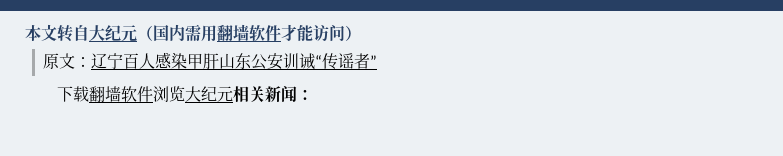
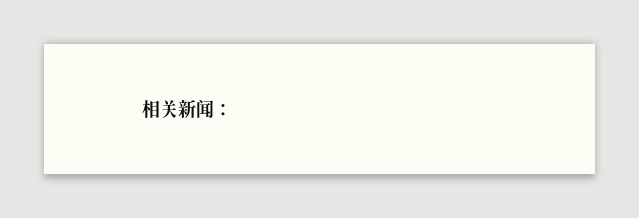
- 本文转自大纪元（国内需用翻墙软件才能访问）
- 原文：辽宁百人感染甲肝山东公安训诫“传谣者”
- 下载翻墙软件浏览大纪元相关新闻：
+ 相关新闻：

